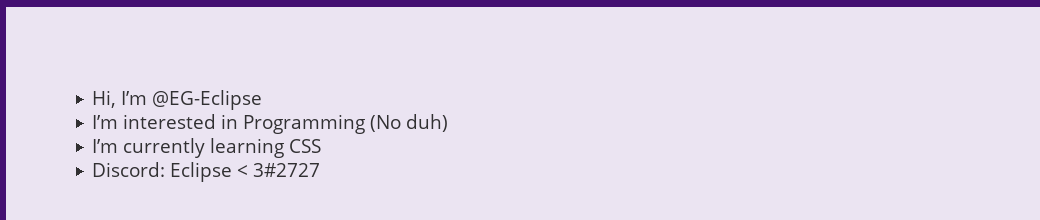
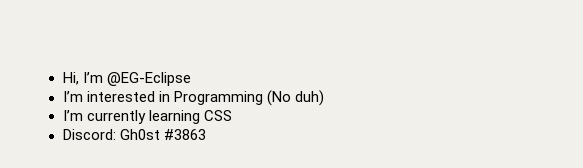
- Discord: Eclipse < 3#2727
+ Discord: Gh0st #3863

